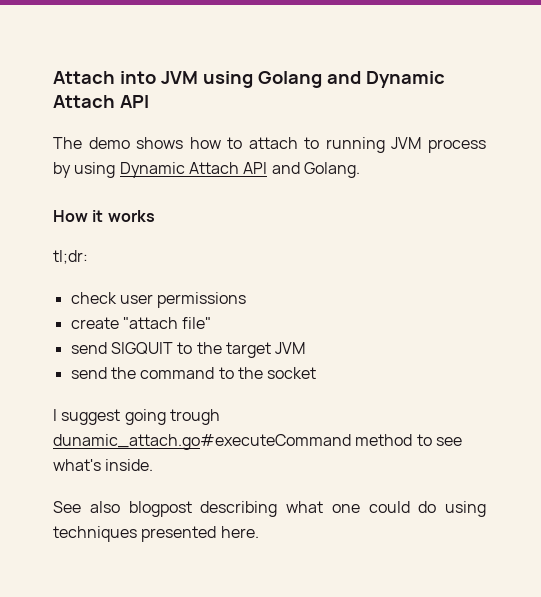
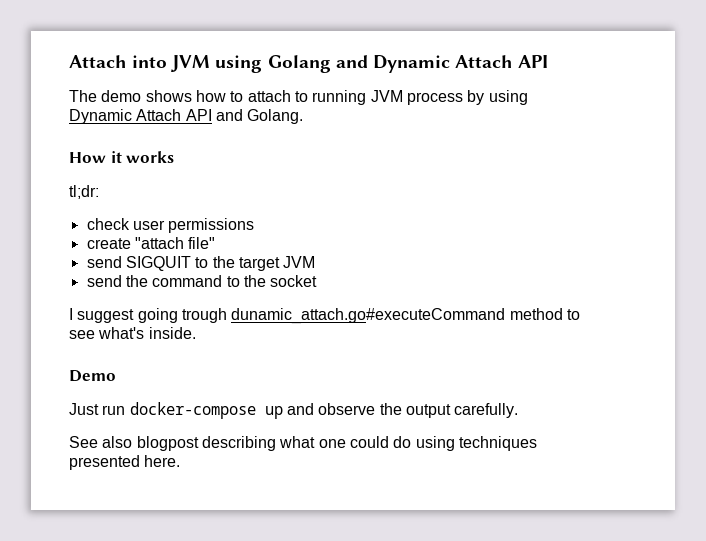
+ Demo
+ Just run docker-compose up and observe the output carefully.

